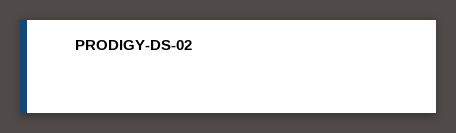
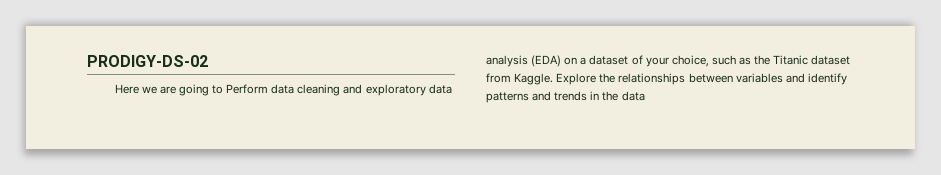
+ Here we are going to Perform data cleaning and exploratory data analysis (EDA) on a dataset of your choice, such as the Titanic dataset from Kaggle. Explore the relationships between variables and identify patterns and trends in the data

